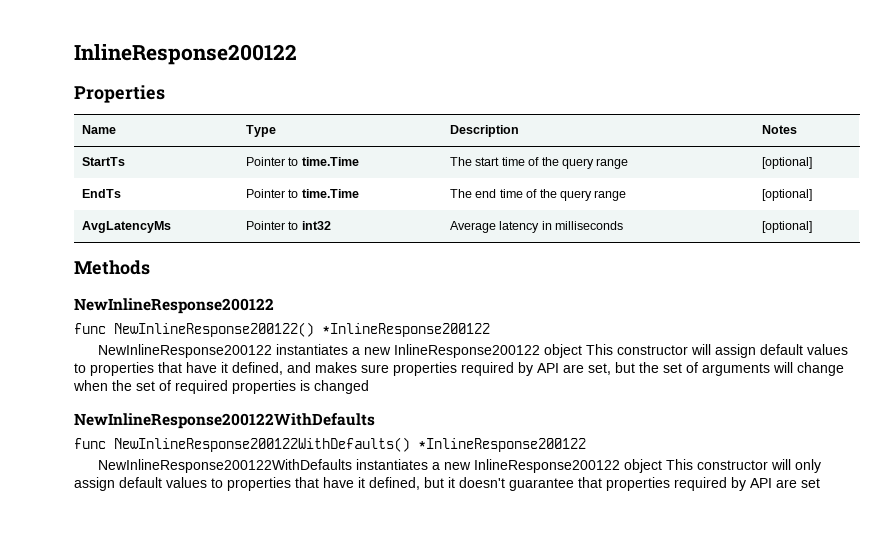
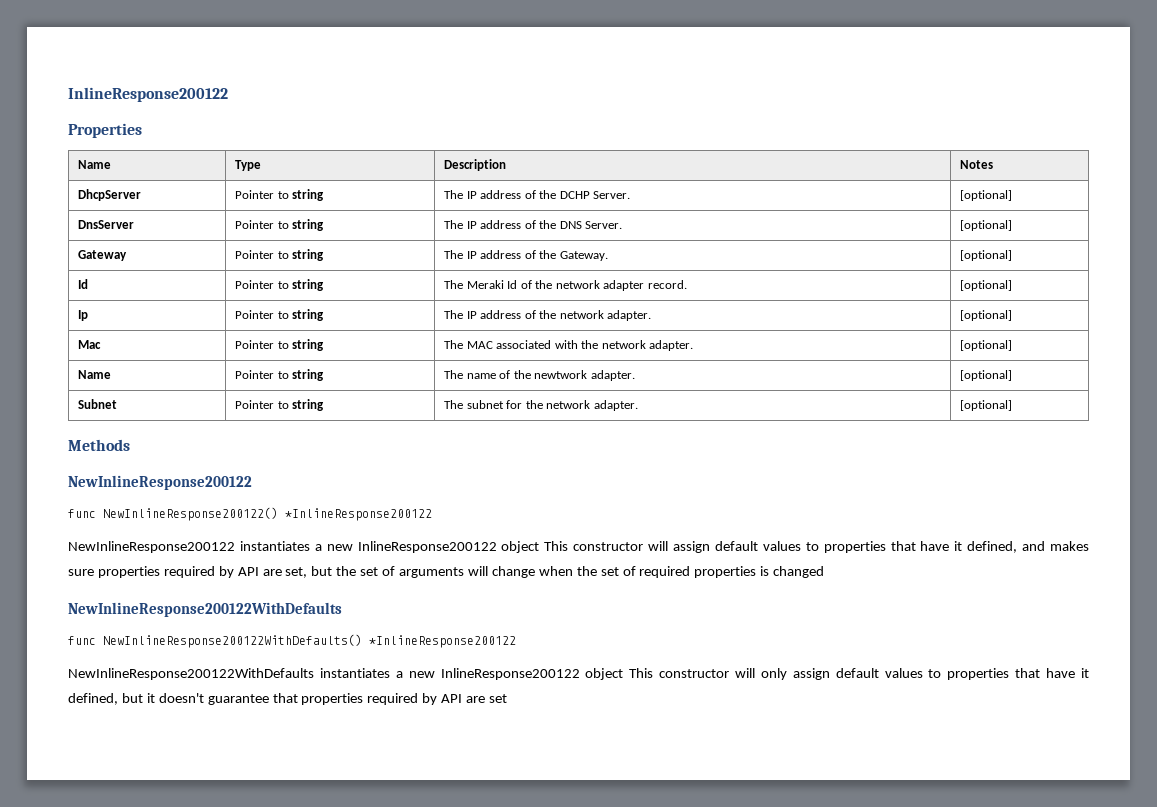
- StartTs | Pointer to time.Time | The start time of the query range | [optional]
- EndTs | Pointer to time.Time | The end time of the query range | [optional]
- AvgLatencyMs | Pointer to int32 | Average latency in milliseconds | [optional]
+ DhcpServer | Pointer to string | The IP address of the DCHP Server. | [optional]
+ DnsServer | Pointer to string | The IP address of the DNS Server. | [optional]
+ Gateway | Pointer to string | The IP address of the Gateway. | [optional]
+ Id | Pointer to string | The Meraki Id of the network adapter record. | [optional]
+ Ip | Pointer to string | The IP address of the network adapter. | [optional]
+ Mac | Pointer to string | The MAC associated with the network adapter. | [optional]
+ Name | Pointer to string | The name of the newtwork adapter. | [optional]
+ Subnet | Pointer to string | The subnet for the network adapter. | [optional]

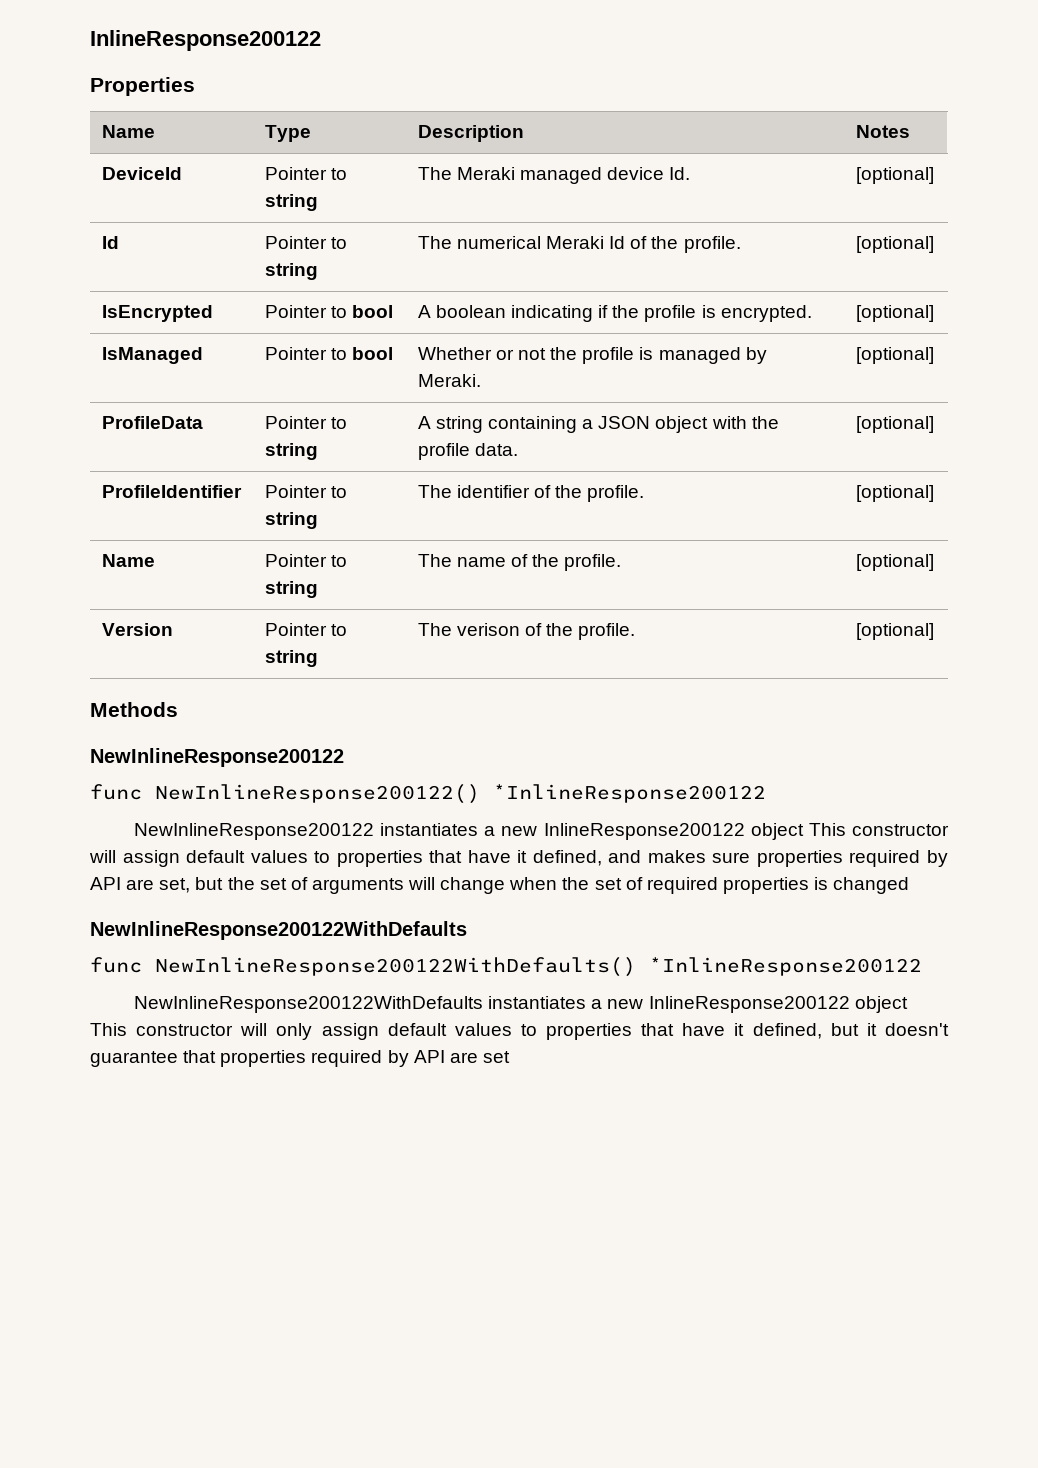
- DhcpServer | Pointer to string | The IP address of the DCHP Server. | [optional]
- DnsServer | Pointer to string | The IP address of the DNS Server. | [optional]
- Gateway | Pointer to string | The IP address of the Gateway. | [optional]
+ DeviceId | Pointer to string | The Meraki managed device Id. | [optional]
- Id | Pointer to string | The Meraki Id of the network adapter record. | [optional]
- Ip | Pointer to string | The IP address of the network adapter. | [optional]
- Mac | Pointer to string | The MAC associated with the network adapter. | [optional]
+ Id | Pointer to string | The numerical Meraki Id of the profile. | [optional]
+ IsEncrypted | Pointer to bool | A boolean indicating if the profile is encrypted. | [optional]
+ IsManaged | Pointer to bool | Whether or not the profile is managed by Meraki. | [optional]
+ ProfileData | Pointer to string | A string containing a JSON object with the profile data. | [optional]
+ ProfileIdentifier | Pointer to string | The identifier of the profile. | [optional]
- Name | Pointer to string | The name of the newtwork adapter. | [optional]
- Subnet | Pointer to string | The subnet for the network adapter. | [optional]
+ Name | Pointer to string | The name of the profile. | [optional]
+ Version | Pointer to string | The verison of the profile. | [optional]

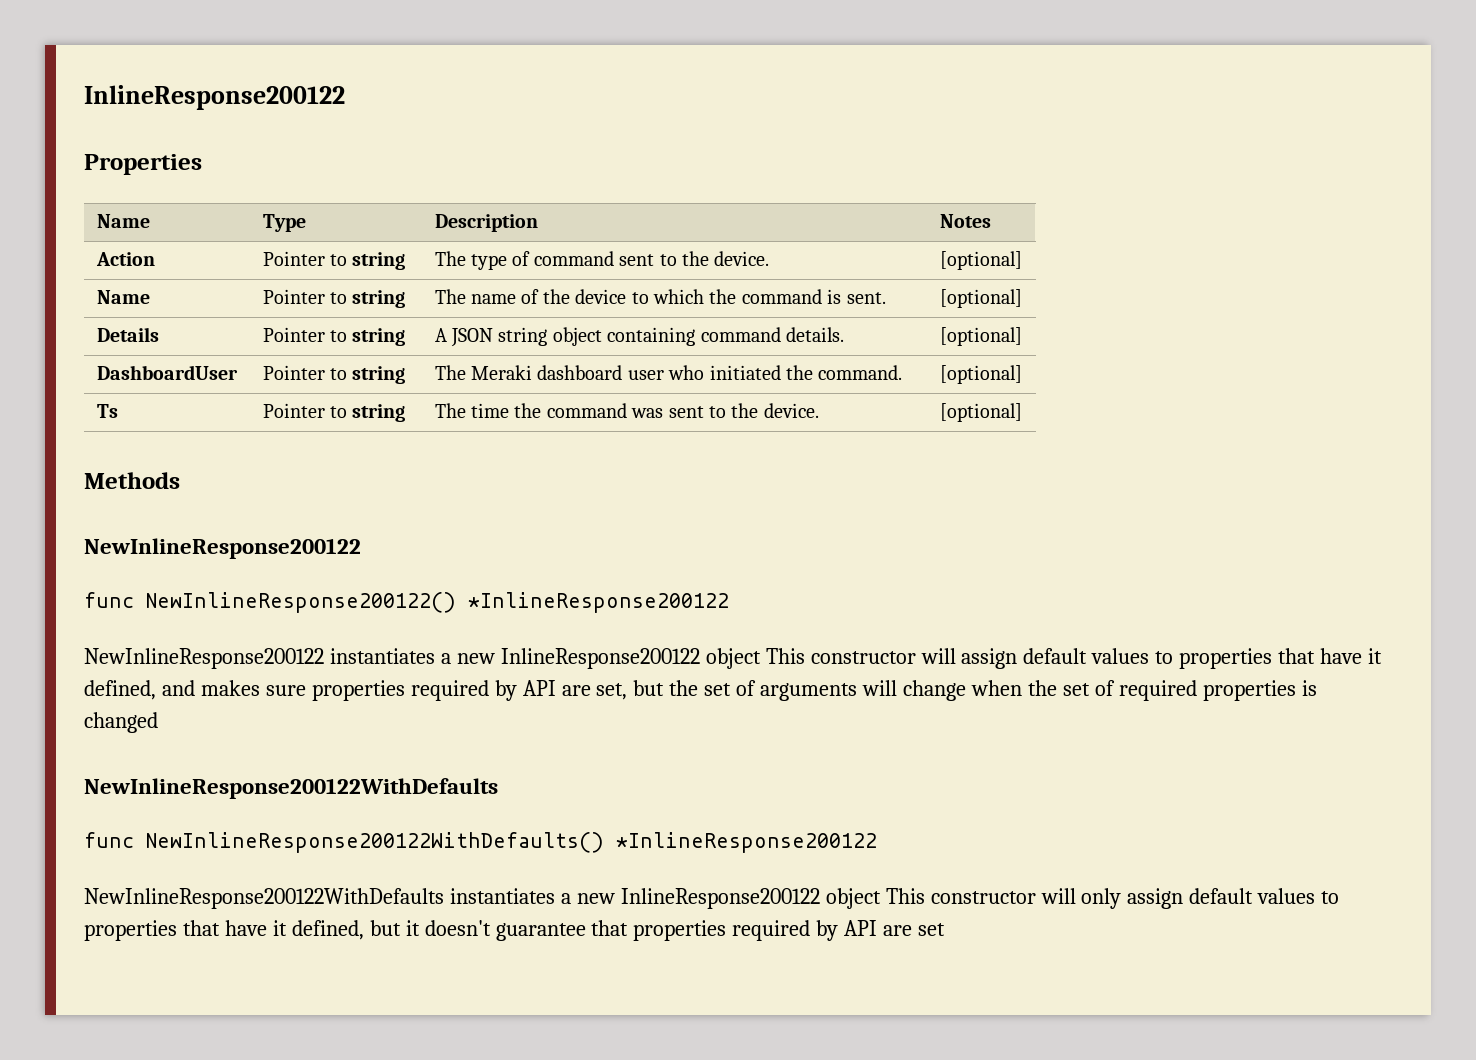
- DeviceId | Pointer to string | The Meraki managed device Id. | [optional]
- Id | Pointer to string | The numerical Meraki Id of the profile. | [optional]
- IsEncrypted | Pointer to bool | A boolean indicating if the profile is encrypted. | [optional]
- IsManaged | Pointer to bool | Whether or not the profile is managed by Meraki. | [optional]
- ProfileData | Pointer to string | A string containing a JSON object with the profile data. | [optional]
- ProfileIdentifier | Pointer to string | The identifier of the profile. | [optional]
+ Action | Pointer to string | The type of command sent to the device. | [optional]
- Name | Pointer to string | The name of the profile. | [optional]
- Version | Pointer to string | The verison of the profile. | [optional]
+ Name | Pointer to string | The name of the device to which the command is sent. | [optional]
+ Details | Pointer to string | A JSON string object containing command details. | [optional]
+ DashboardUser | Pointer to string | The Meraki dashboard user who initiated the command. | [optional]
+ Ts | Pointer to string | The time the command was sent to the device. | [optional]

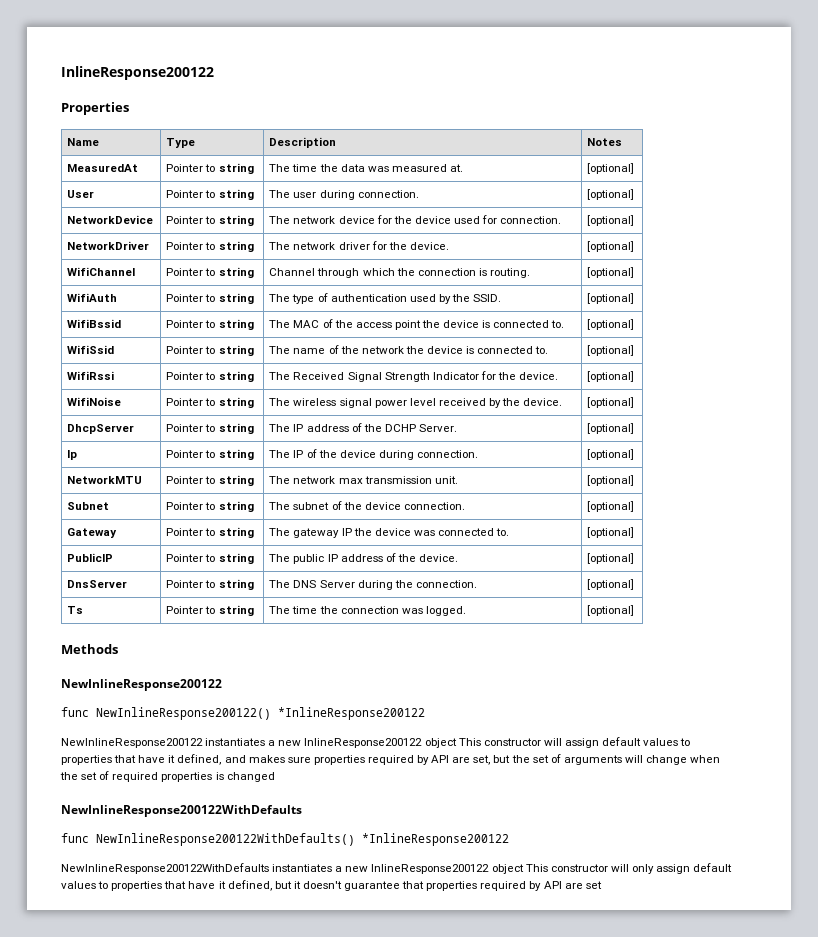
- Action | Pointer to string | The type of command sent to the device. | [optional]
- Name | Pointer to string | The name of the device to which the command is sent. | [optional]
- Details | Pointer to string | A JSON string object containing command details. | [optional]
- DashboardUser | Pointer to string | The Meraki dashboard user who initiated the command. | [optional]
+ MeasuredAt | Pointer to string | The time the data was measured at. | [optional]
+ User | Pointer to string | The user during connection. | [optional]
+ NetworkDevice | Pointer to string | The network device for the device used for connection. | [optional]
+ NetworkDriver | Pointer to string | The network driver for the device. | [optional]
+ WifiChannel | Pointer to string | Channel through which the connection is routing. | [optional]
+ WifiAuth | Pointer to string | The type of authentication used by the SSID. | [optional]
+ WifiBssid | Pointer to string | The MAC of the access point the device is connected to. | [optional]
+ WifiSsid | Pointer to string | The name of the network the device is connected to. | [optional]
+ WifiRssi | Pointer to string | The Received Signal Strength Indicator for the device. | [optional]
+ WifiNoise | Pointer to string | The wireless signal power level received by the device. | [optional]
+ DhcpServer | Pointer to string | The IP address of the DCHP Server. | [optional]
+ Ip | Pointer to string | The IP of the device during connection. | [optional]
+ NetworkMTU | Pointer to string | The network max transmission unit. | [optional]
+ Subnet | Pointer to string | The subnet of the device connection. | [optional]
+ Gateway | Pointer to string | The gateway IP the device was connected to. | [optional]
+ PublicIP | Pointer to string | The public IP address of the device. | [optional]
+ DnsServer | Pointer to string | The DNS Server during the connection. | [optional]
- Ts | Pointer to string | The time the command was sent to the device. | [optional]
+ Ts | Pointer to string | The time the connection was logged. | [optional]

